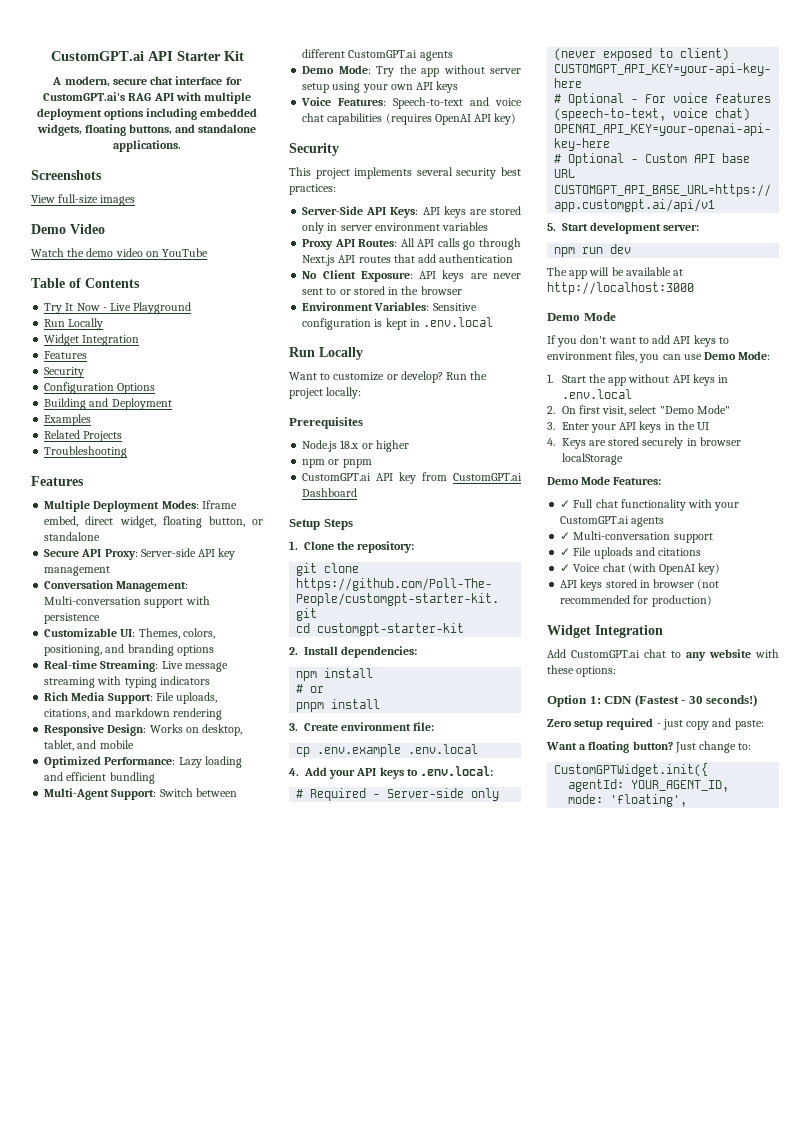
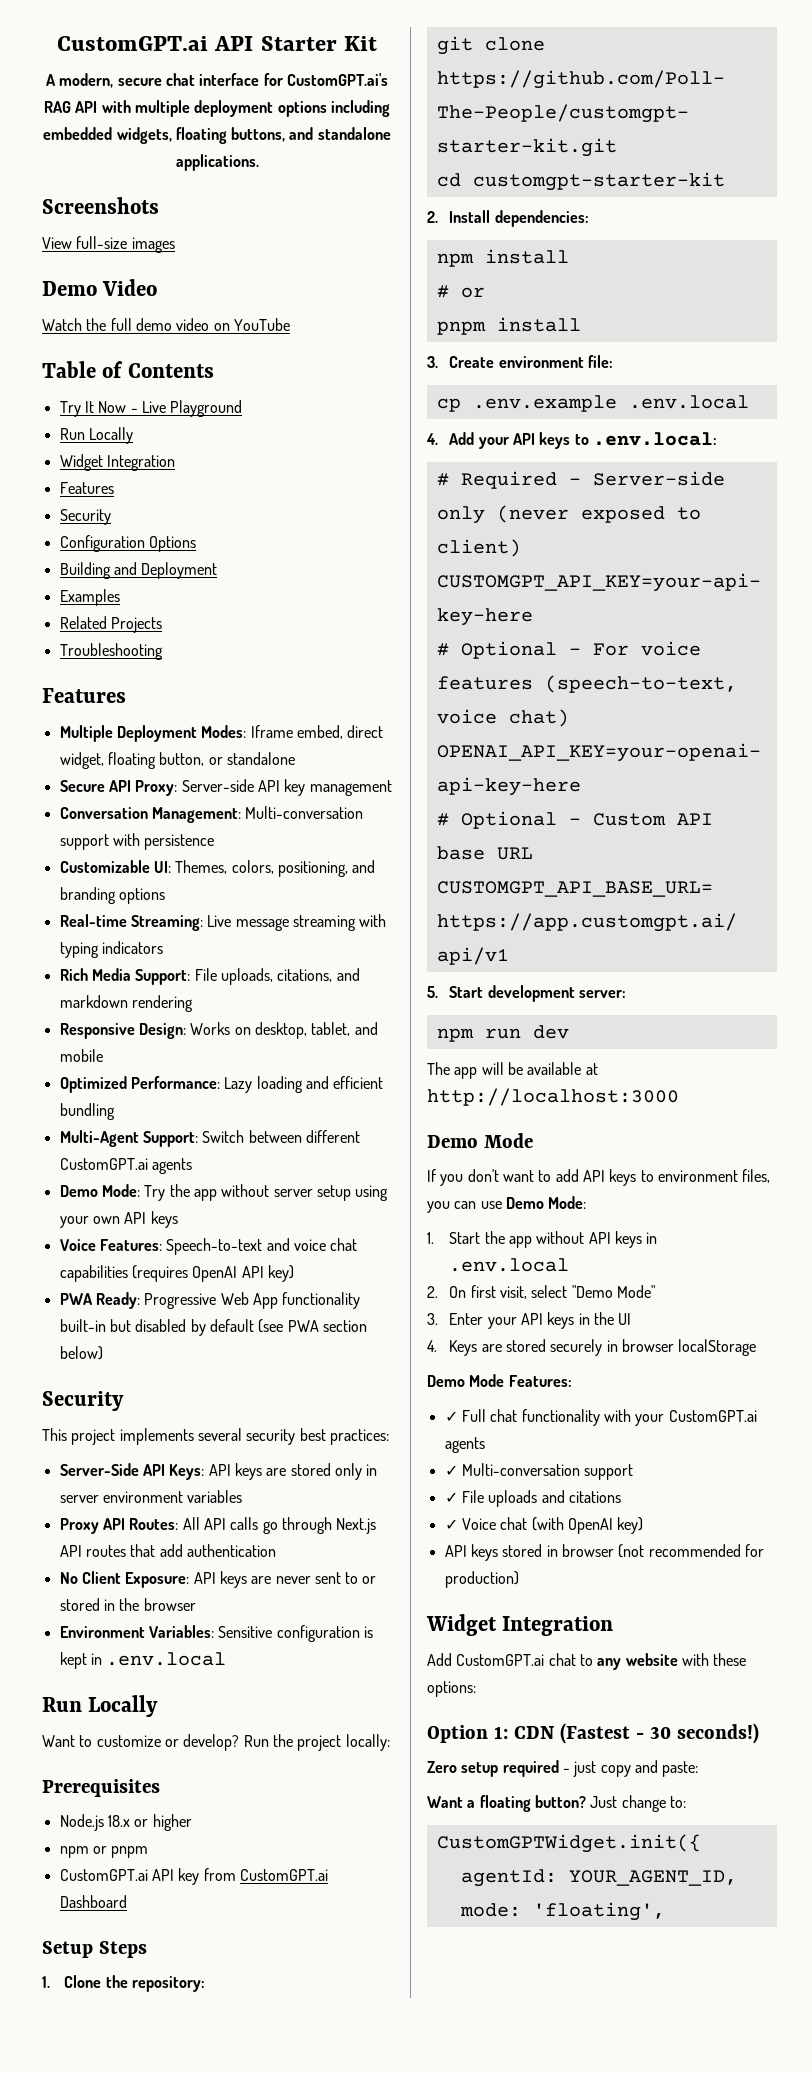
- Watch the demo video on YouTube
+ Watch the full demo video on YouTube
+ PWA Ready: Progressive Web App functionality built-in but disabled by default (see PWA section below)

